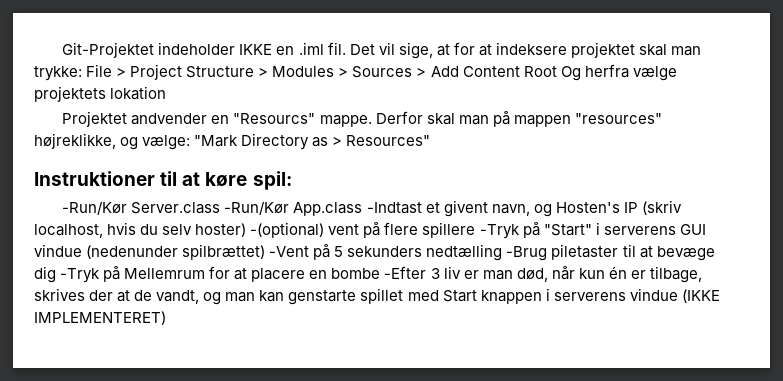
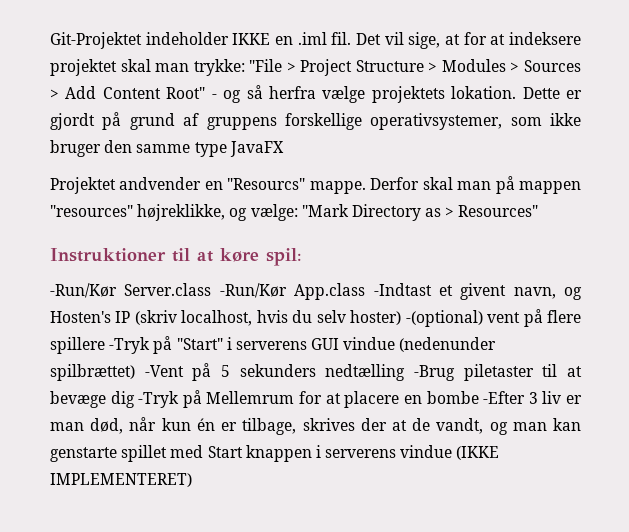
- Det vil sige, at for at indeksere projektet skal man trykke: File > Project Structure > Modules > Sources > Add Content Root Og herfra vælge projektets lokation
+ Det vil sige, at for at indeksere projektet skal man trykke: "File > Project Structure > Modules > Sources > Add Content Root" - og så herfra vælge projektets lokation. Dette er gjordt på grund af gruppens forskellige operativsystemer, som ikke bruger den samme type JavaFX

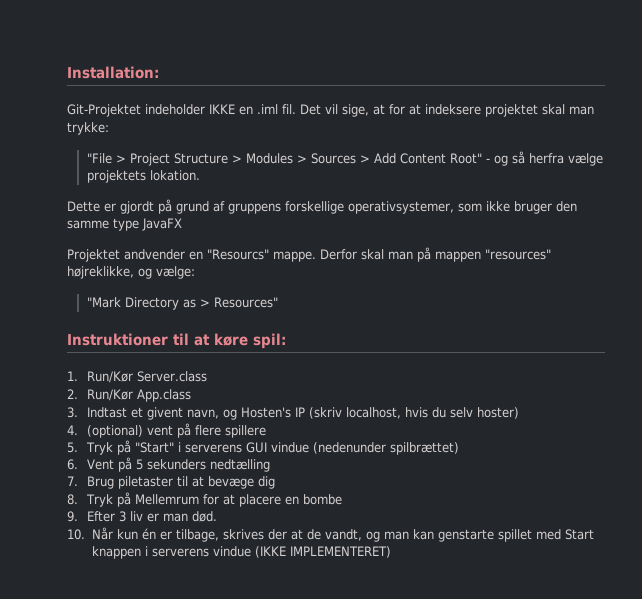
+ Installation:
- Det vil sige, at for at indeksere projektet skal man trykke: "File > Project Structure > Modules > Sources > Add Content Root" - og så herfra vælge projektets lokation. Dette er gjordt på grund af gruppens forskellige operativsystemer, som ikke bruger den samme type JavaFX
+ Det vil sige, at for at indeksere projektet skal man trykke:
+ "File > Project Structure > Modules > Sources > Add Content Root" - og så herfra vælge projektets lokation.
+ Dette er gjordt på grund af gruppens forskellige operativsystemer, som ikke bruger den samme type JavaFX
- Derfor skal man på mappen "resources" højreklikke, og vælge: "Mark Directory as > Resources"
+ Derfor skal man på mappen "resources" højreklikke, og vælge:
+ "Mark Directory as > Resources"
- -Run/Kør Server.class -Run/Kør App.class -Indtast et givent navn, og Hosten's IP (skriv localhost, hvis du selv hoster) -(optional) vent på flere spillere -Tryk på "Start" i serverens GUI vindue (nedenunder spilbrættet) -Vent på 5 sekunders nedtælling -Brug piletaster til at bevæge dig -Tryk på Mellemrum for at placere en bombe -Efter 3 liv er man død, når kun én er tilbage, skrives der at de vandt, og man kan genstarte spillet med Start knappen i serverens vindue (IKKE IMPLEMENTERET)
+ 1. Run/Kør Server.class
+ 2. Run/Kør App.class
+ 3. Indtast et givent navn, og Hosten's IP (skriv localhost, hvis du selv hoster)
+ 4. (optional) vent på flere spillere
+ 5. Tryk på "Start" i serverens GUI vindue (nedenunder spilbrættet)
+ 6. Vent på 5 sekunders nedtælling
+ 7. Brug piletaster til at bevæge dig
+ 8. Tryk på Mellemrum for at placere en bombe
+ 9. Efter 3 liv er man død.
+ 10. Når kun én er tilbage, skrives der at de vandt, og man kan genstarte spillet med Start knappen i serverens vindue (IKKE IMPLEMENTERET)

